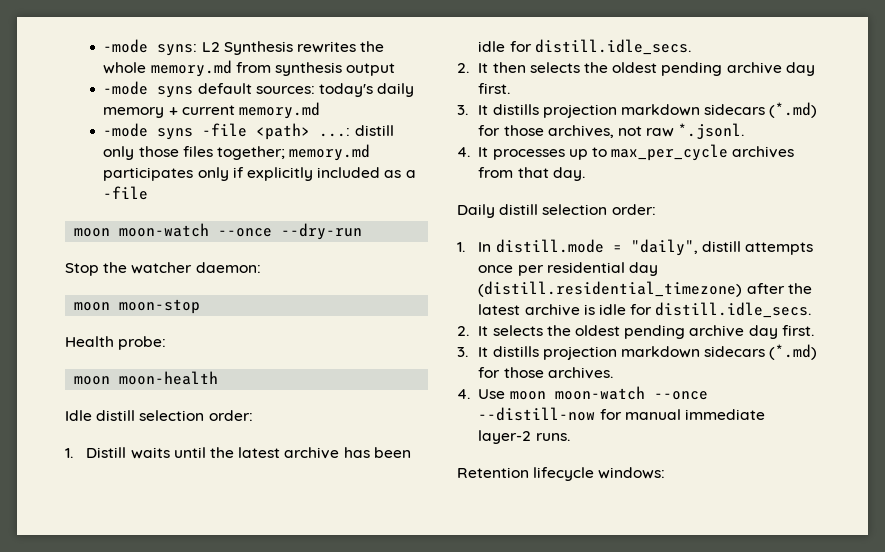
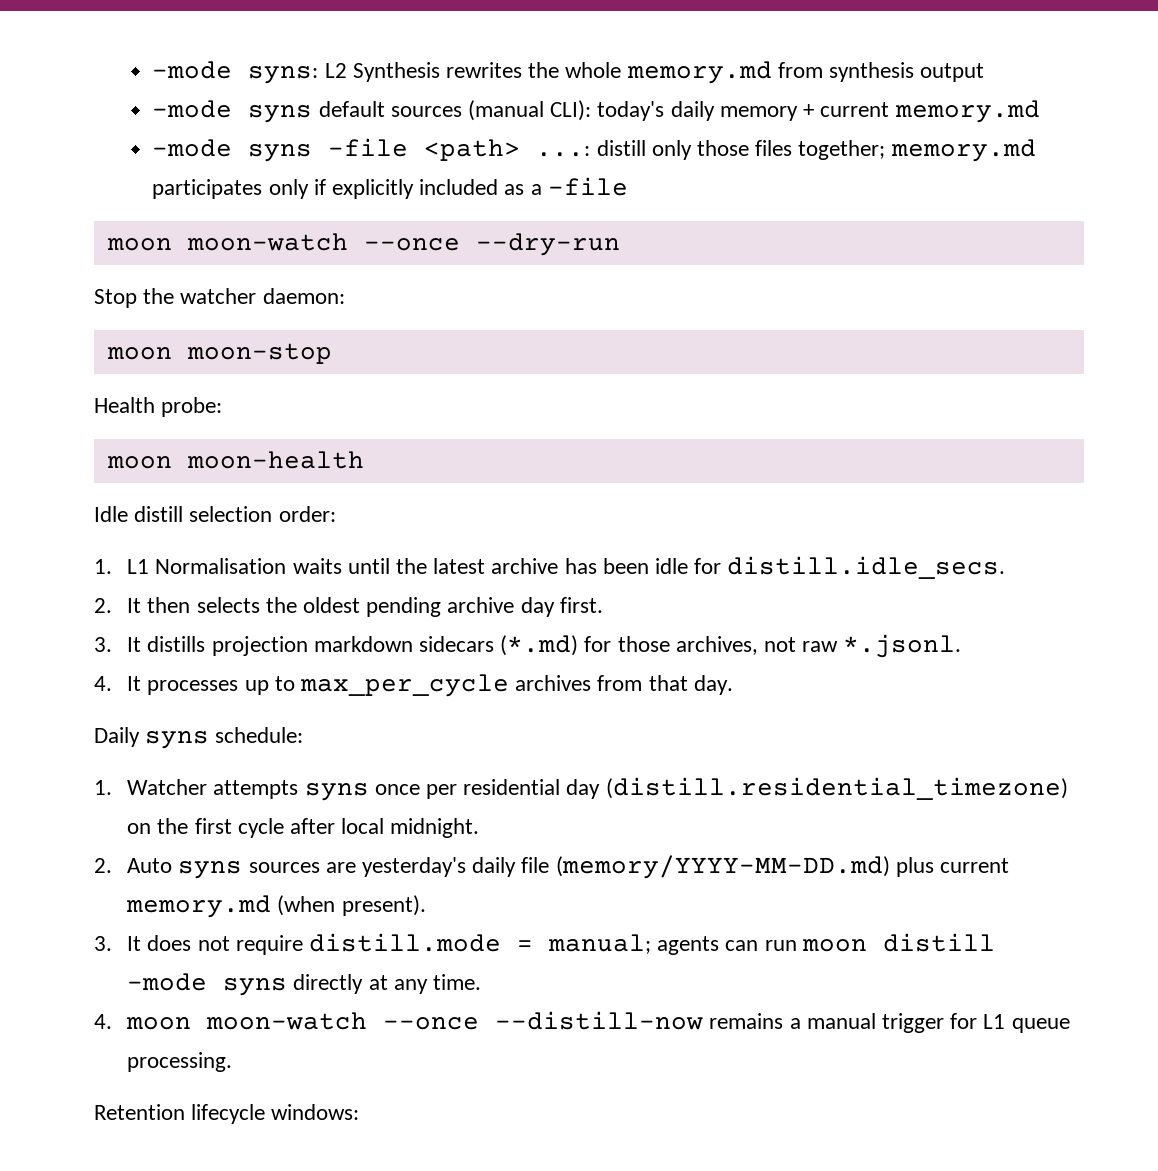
- -mode syns default sources: today's daily memory + current memory.md
+ -mode syns default sources (manual CLI): today's daily memory + current memory.md
- 1. Distill waits until the latest archive has been idle for distill.idle_secs.
+ 1. L1 Normalisation waits until the latest archive has been idle for distill.idle_secs.
- Daily distill selection order:
- 1. In distill.mode = "daily", distill attempts once per residential day (distill.residential_timezone) after the latest archive is idle for distill.idle_secs.
- 2. It selects the oldest pending archive day first.
- 3. It distills projection markdown sidecars (*.md) for those archives.
- 4. Use moon moon-watch --once --distill-now for manual immediate layer-2 runs.
+ Daily syns schedule:
+ 1. Watcher attempts syns once per residential day (distill.residential_timezone) on the first cycle after local midnight.
+ 2. Auto syns sources are yesterday's daily file (memory/YYYY-MM-DD.md) plus current memory.md (when present).
+ 3. It does not require distill.mode = manual; agents can run moon distill -mode syns directly at any time.
+ 4. moon moon-watch --once --distill-now remains a manual trigger for L1 queue processing.

